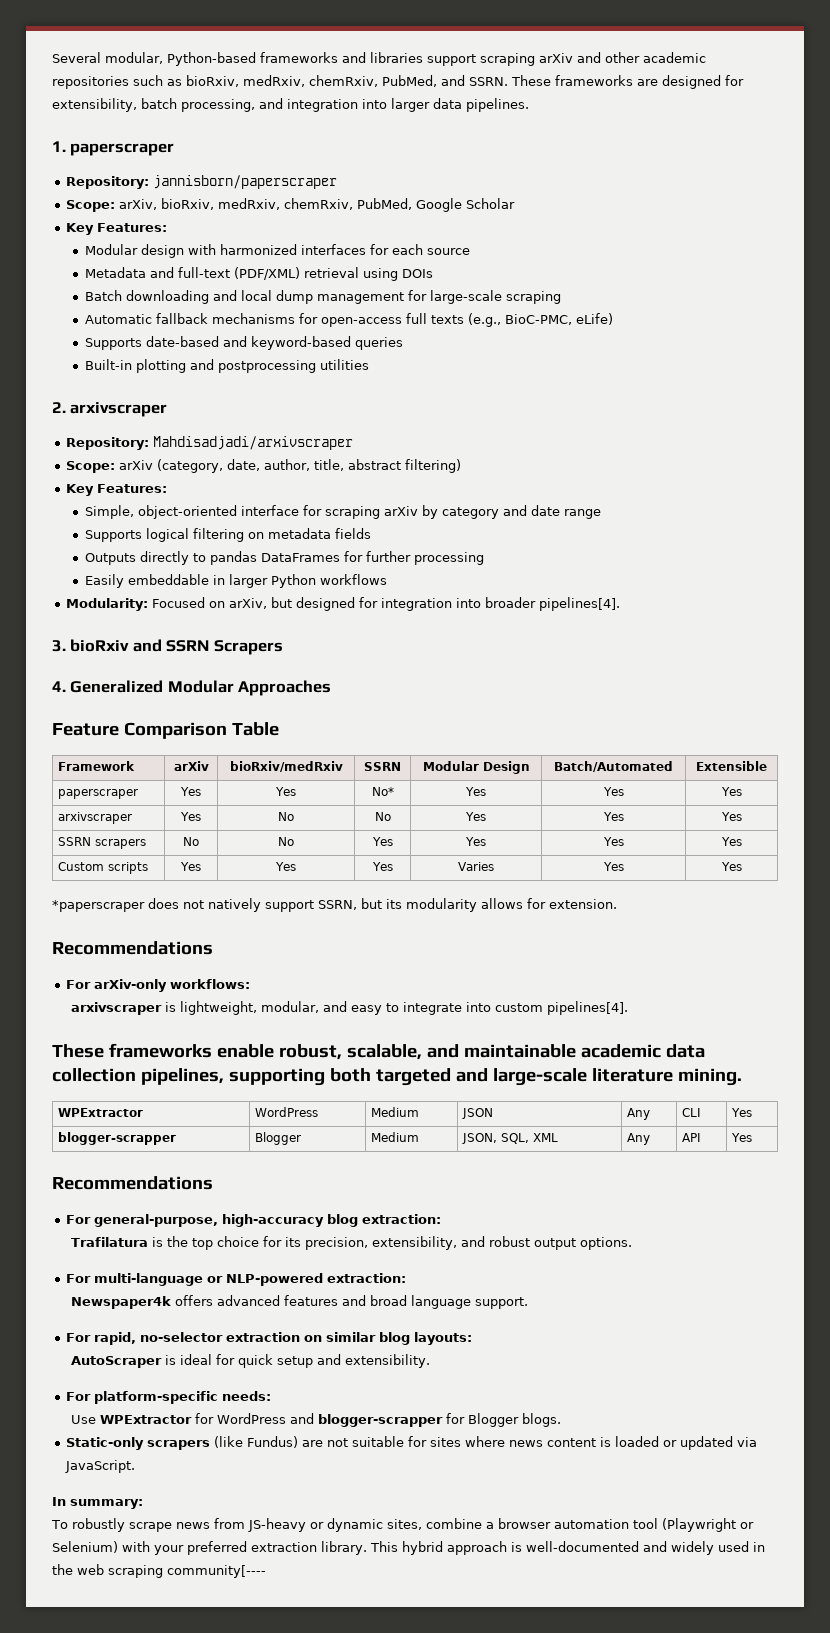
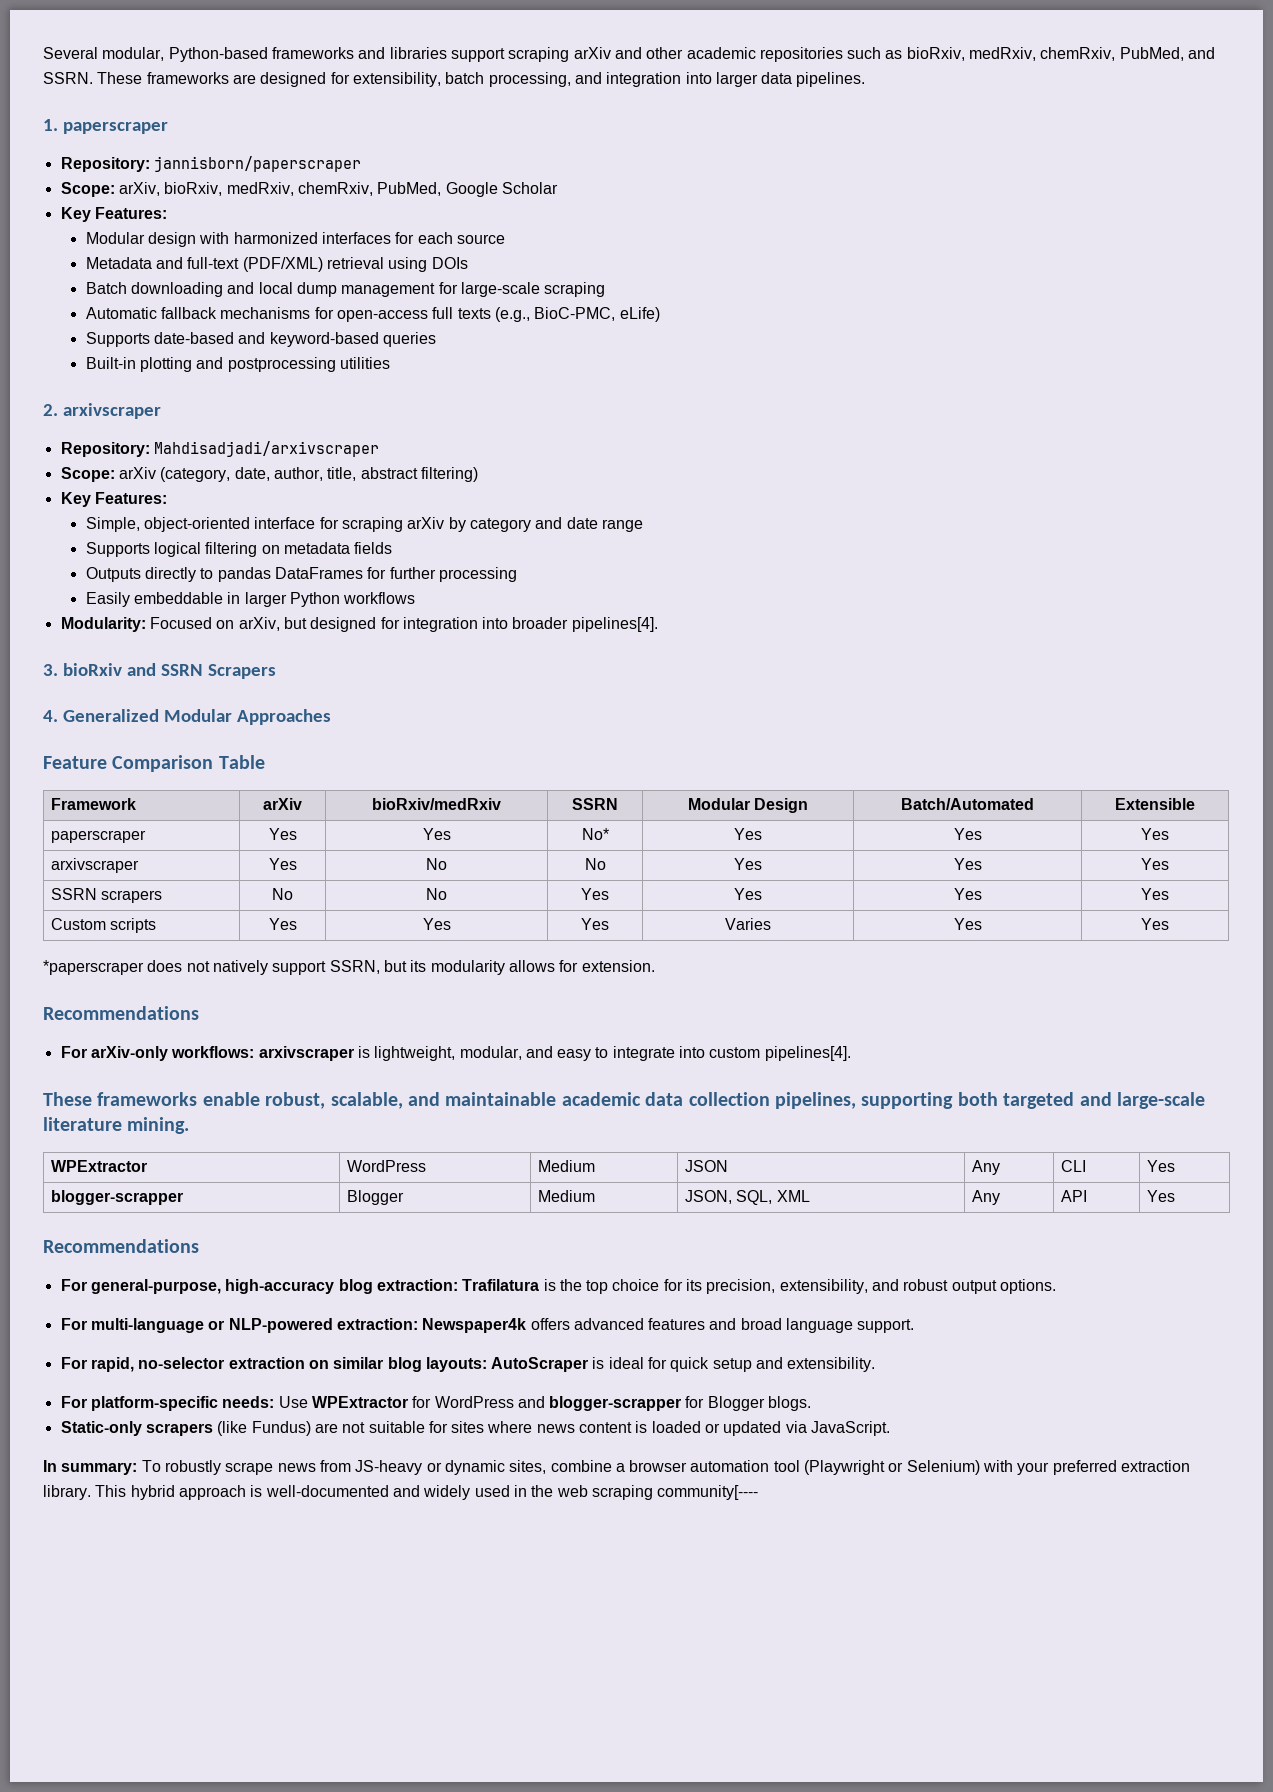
- For arXiv-only workflows:
- arxivscraper is lightweight, modular, and easy to integrate into custom pipelines[4].
+ For arXiv-only workflows: arxivscraper is lightweight, modular, and easy to integrate into custom pipelines[4].
- For general-purpose, high-accuracy blog extraction:
- Trafilatura is the top choice for its precision, extensibility, and robust output options.
+ For general-purpose, high-accuracy blog extraction: Trafilatura is the top choice for its precision, extensibility, and robust output options.
- For multi-language or NLP-powered extraction:
- Newspaper4k offers advanced features and broad language support.
+ For multi-language or NLP-powered extraction: Newspaper4k offers advanced features and broad language support.
- For rapid, no-selector extraction on similar blog layouts:
- AutoScraper is ideal for quick setup and extensibility.
+ For rapid, no-selector extraction on similar blog layouts: AutoScraper is ideal for quick setup and extensibility.
- For platform-specific needs:
- Use WPExtractor for WordPress and blogger-scrapper for Blogger blogs.
+ For platform-specific needs: Use WPExtractor for WordPress and blogger-scrapper for Blogger blogs.
- In summary:
- To robustly scrape news from JS-heavy or dynamic sites, combine a browser automation tool (Playwright or Selenium) with your preferred extraction library.
+ In summary: To robustly scrape news from JS-heavy or dynamic sites, combine a browser automation tool (Playwright or Selenium) with your preferred extraction library.

